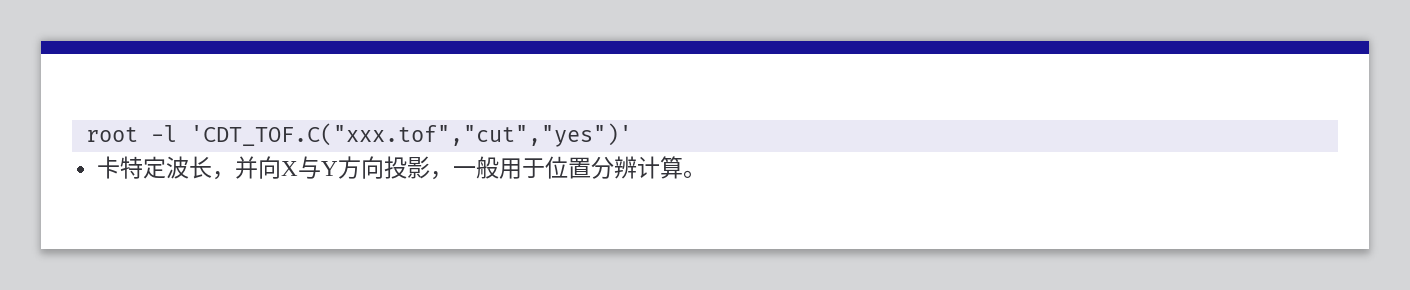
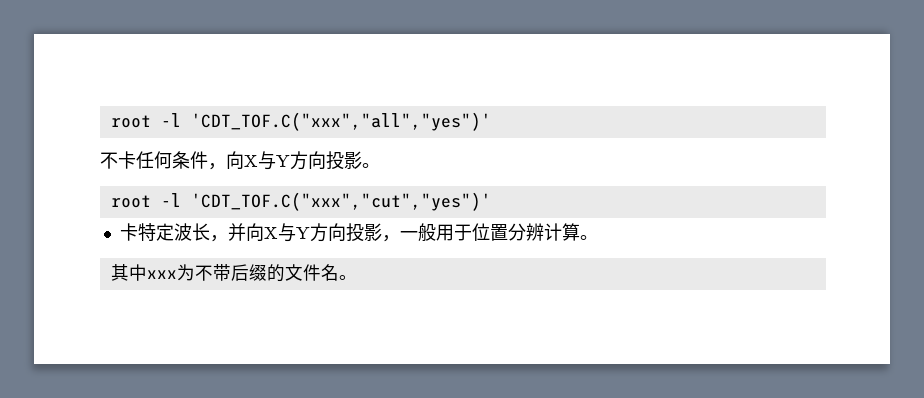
- root -l 'CDT_TOF.C("xxx.tof","cut","yes")'
+ root -l 'CDT_TOF.C("xxx","all","yes")'
+ 不卡任何条件，向X与Y方向投影。
+ root -l 'CDT_TOF.C("xxx","cut","yes")'
+ 其中xxx为不带后缀的文件名。

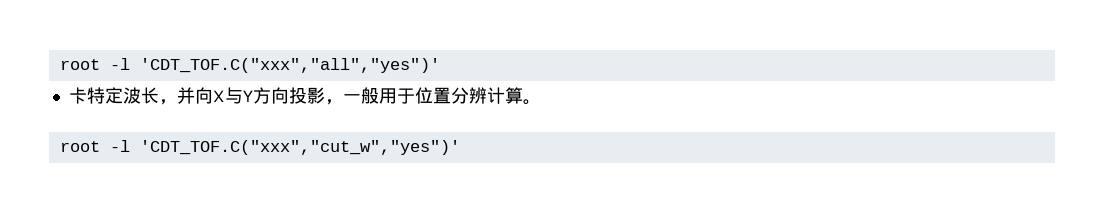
- 不卡任何条件，向X与Y方向投影。
- root -l 'CDT_TOF.C("xxx","cut","yes")'
- 其中xxx为不带后缀的文件名。
+ root -l 'CDT_TOF.C("xxx","cut_w","yes")'

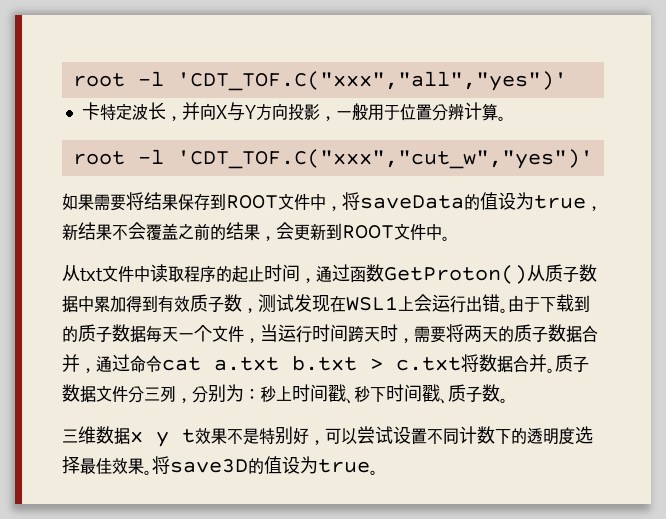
+ 如果需要将结果保存到ROOT文件中，将saveData的值设为true，新结果不会覆盖之前的结果，会更新到ROOT文件中。
+ 从txt文件中读取程序的起止时间，通过函数GetProton()从质子数据中累加得到有效质子数，测试发现在WSL1上会运行出错。由于下载到的质子数据每天一个文件，当运行时间跨天时，需要将两天的质子数据合并，通过命令cat a.txt b.txt > c.txt将数据合并。质子数据文件分三列，分别为：秒上时间戳、秒下时间戳、质子数。
+ 三维数据x y t效果不是特别好，可以尝试设置不同计数下的透明度选择最佳效果。将save3D的值设为true。

